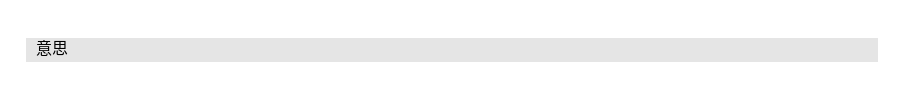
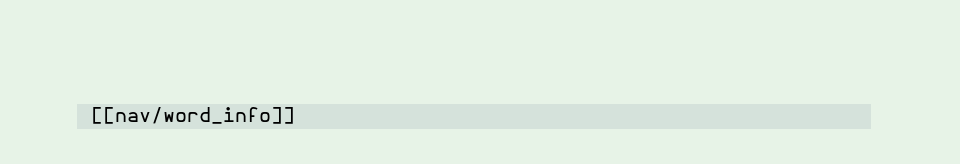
- 意思
+ [[nav/word_info]]

